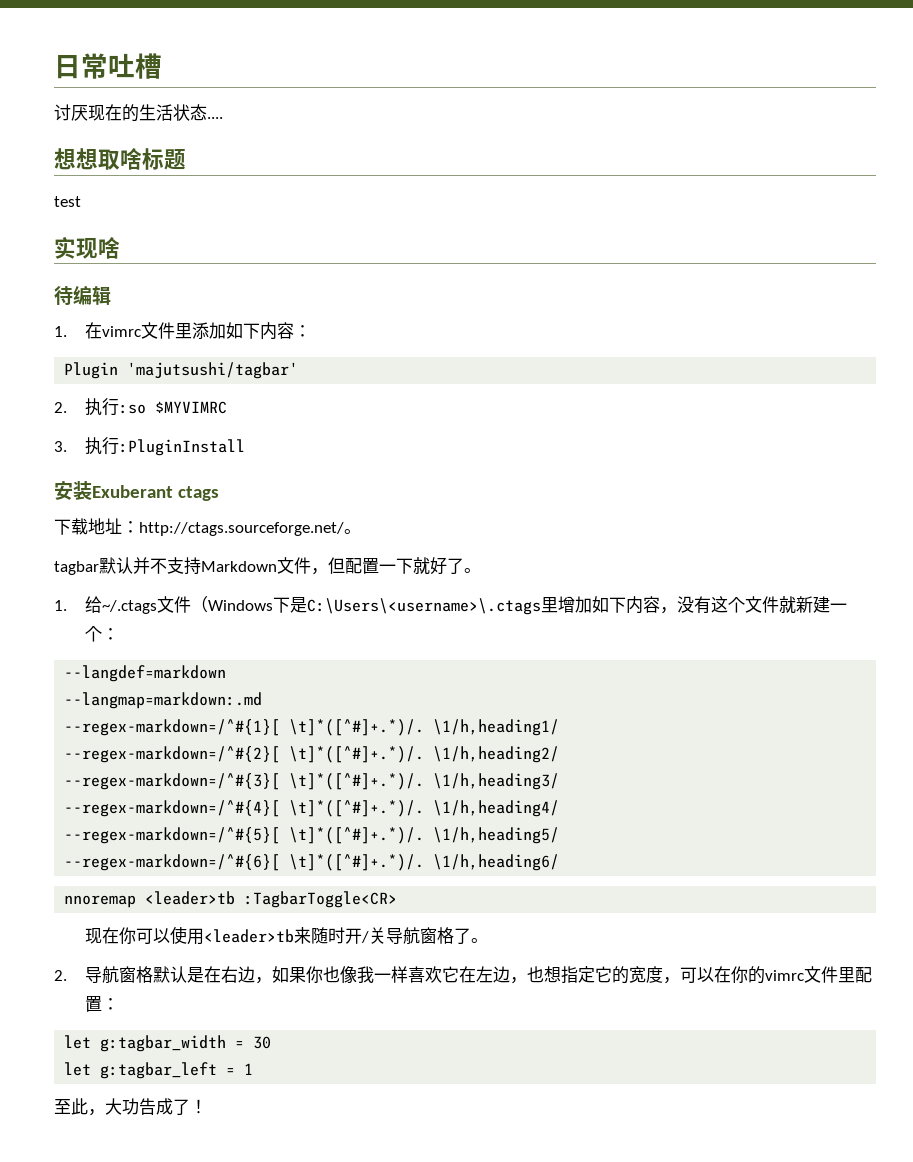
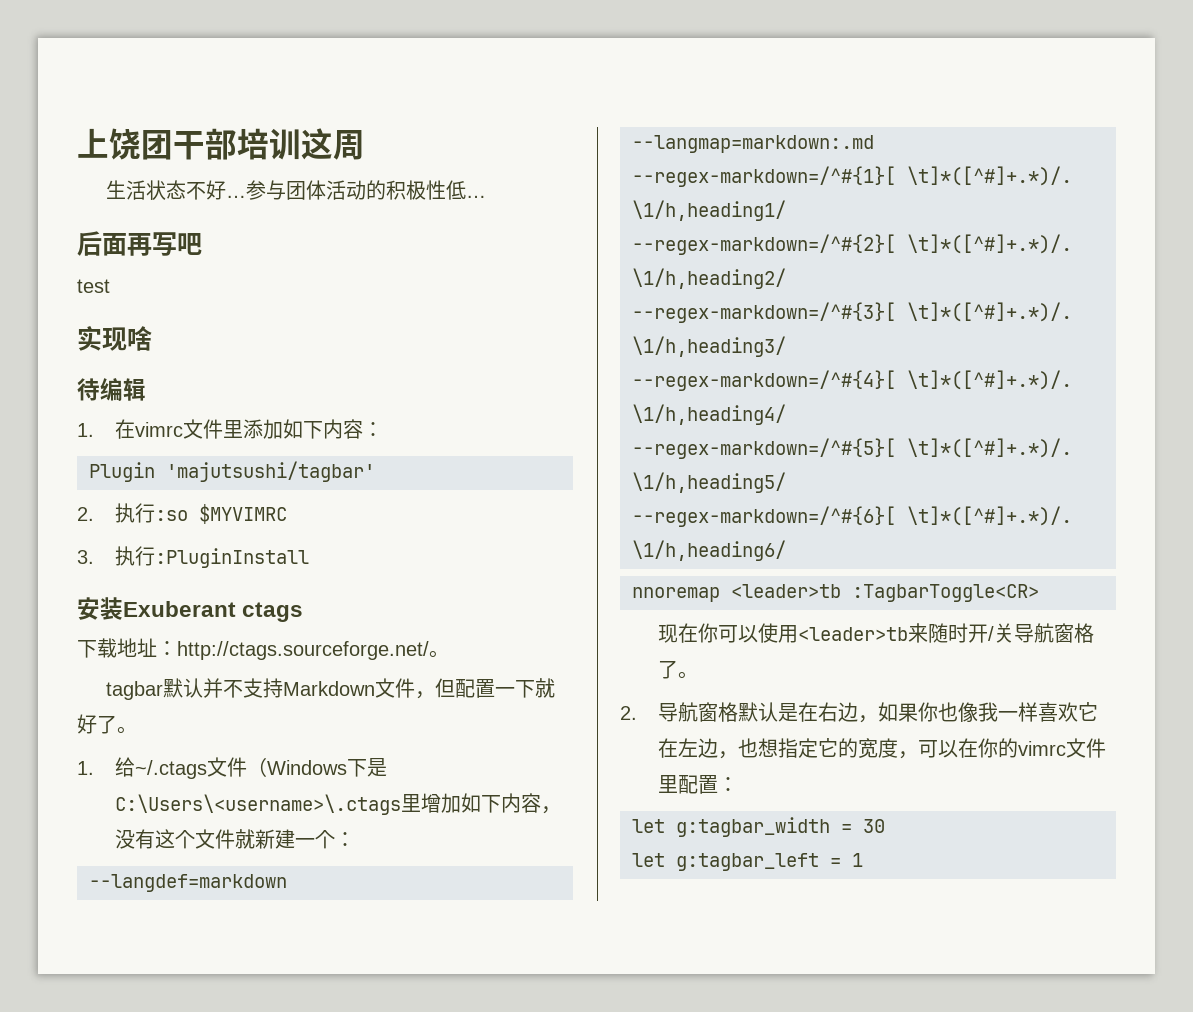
- 日常吐槽
- 讨厌现在的生活状态....
- 想想取啥标题
+ 上饶团干部培训这周
+ 生活状态不好…参与团体活动的积极性低…
+ 后面再写吧
- 至此，大功告成了！

